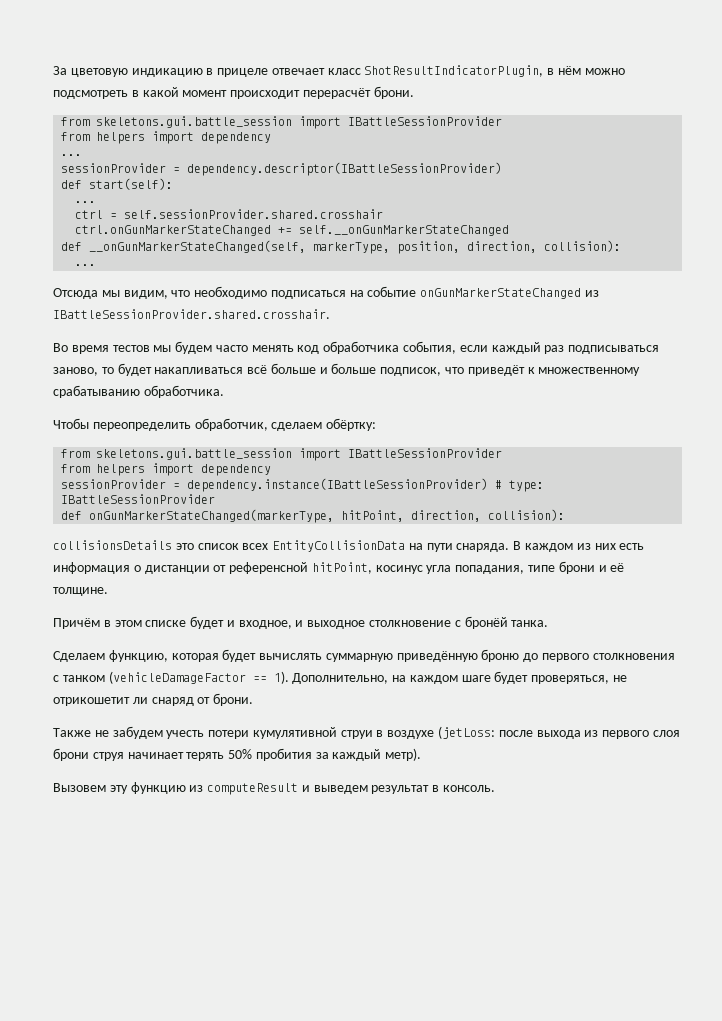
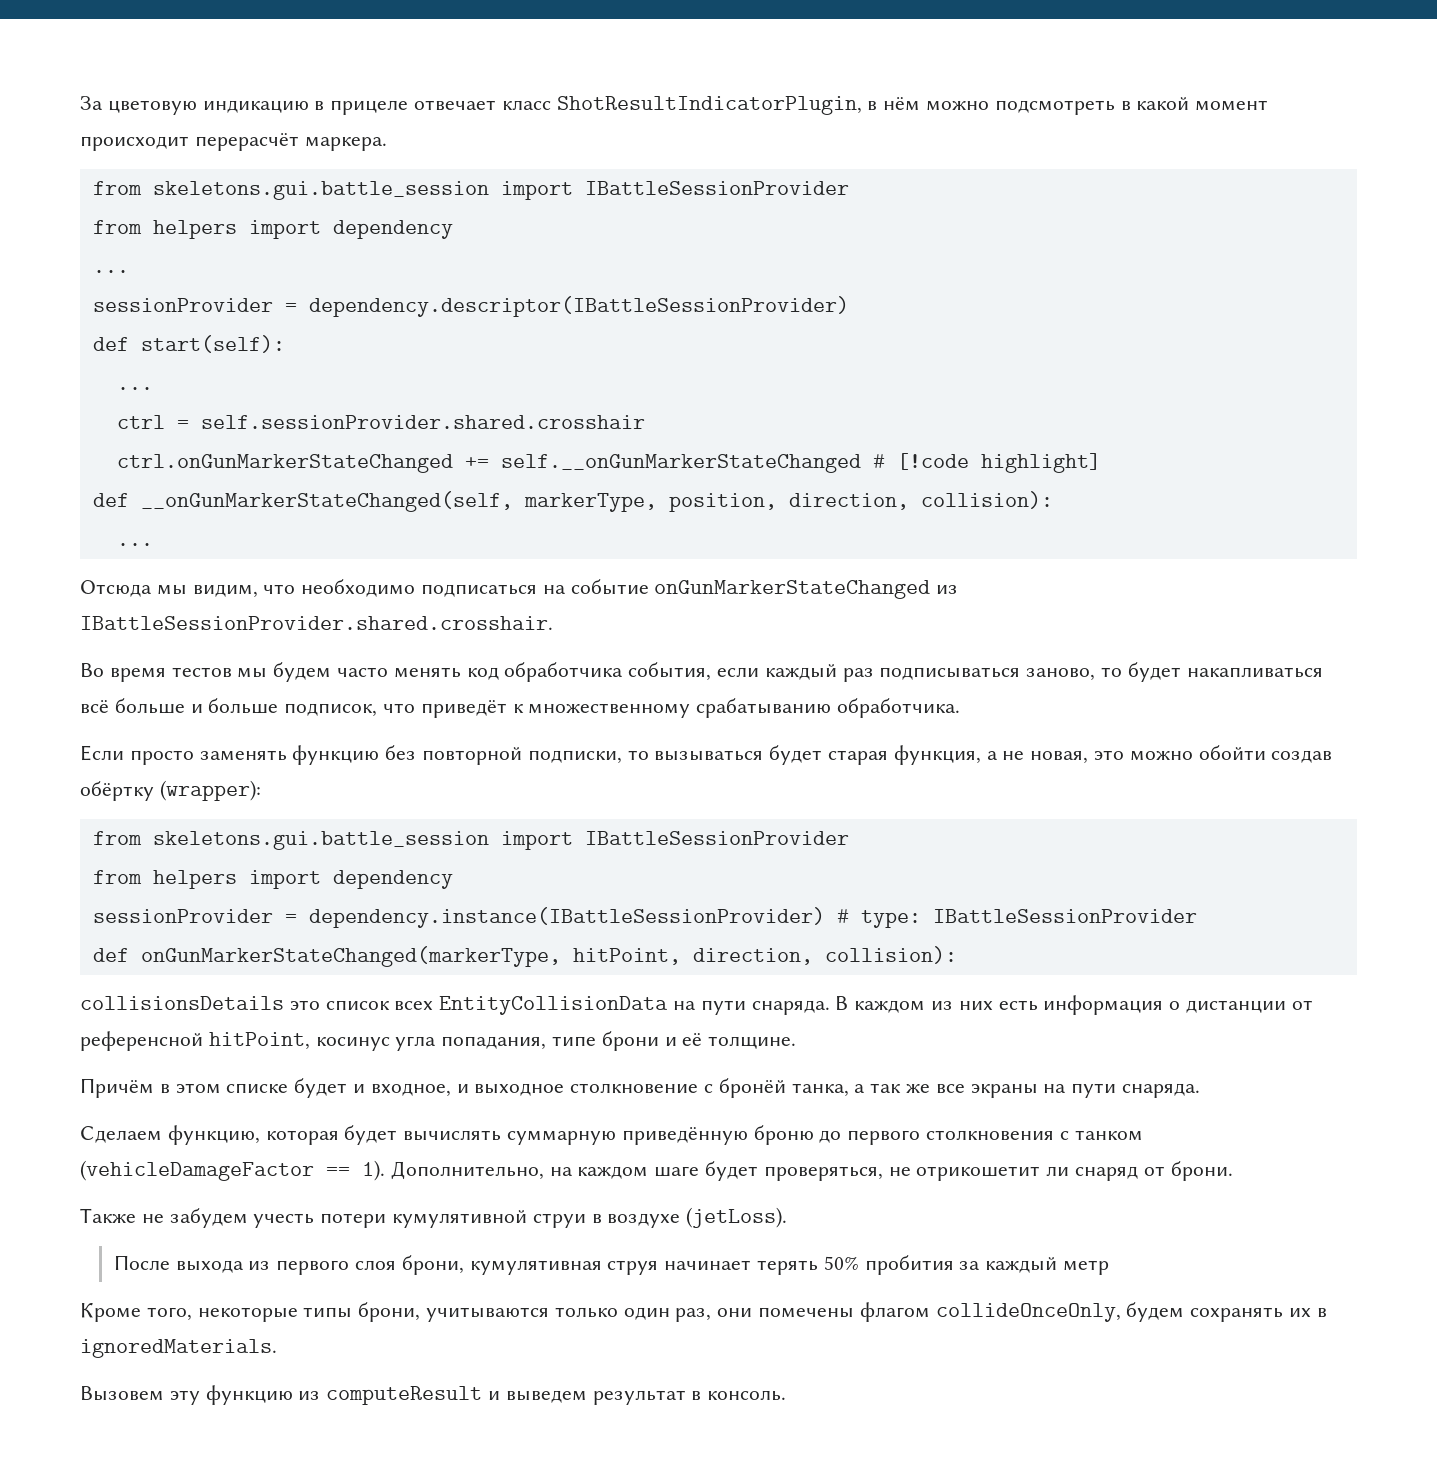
- За цветовую индикацию в прицеле отвечает класс ShotResultIndicatorPlugin, в нём можно подсмотреть в какой момент происходит перерасчёт брони.
+ За цветовую индикацию в прицеле отвечает класс ShotResultIndicatorPlugin, в нём можно подсмотреть в какой момент происходит перерасчёт маркера.
- ctrl.onGunMarkerStateChanged += self.__onGunMarkerStateChanged
+ ctrl.onGunMarkerStateChanged += self.__onGunMarkerStateChanged # [!code highlight]
- Чтобы переопределить обработчик, сделаем обёртку:
+ Если просто заменять функцию без повторной подписки, то вызываться будет старая функция, а не новая, это можно обойти создав обёртку (wrapper):
- Причём в этом списке будет и входное, и выходное столкновение с бронёй танка.
+ Причём в этом списке будет и входное, и выходное столкновение с бронёй танка, а так же все экраны на пути снаряда.
- Также не забудем учесть потери кумулятивной струи в воздухе (jetLoss: после выхода из первого слоя брони струя начинает терять 50% пробития за каждый метр).
+ Также не забудем учесть потери кумулятивной струи в воздухе (jetLoss).
+ После выхода из первого слоя брони, кумулятивная струя начинает терять 50% пробития за каждый метр
+ Кроме того, некоторые типы брони, учитываются только один раз, они помечены флагом collideOnceOnly, будем сохранять их в ignoredMaterials.

